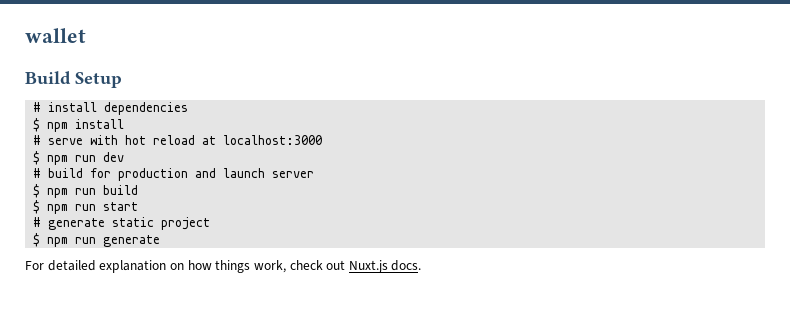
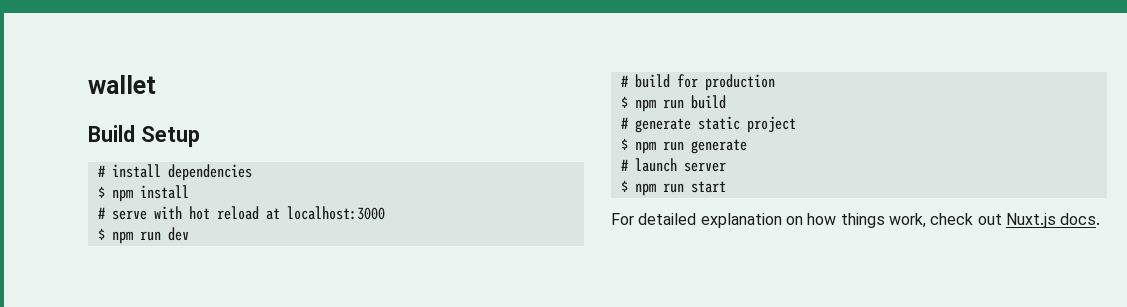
- # build for production and launch server
+ # build for production
- $ npm run start
+ # launch server
+ $ npm run start

